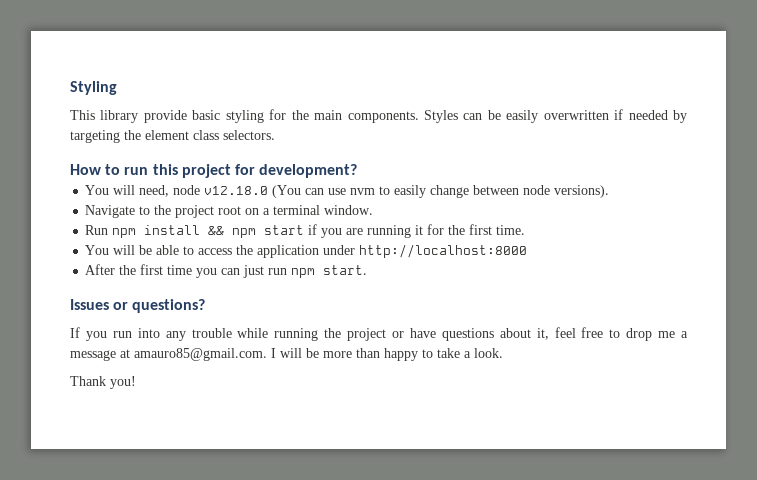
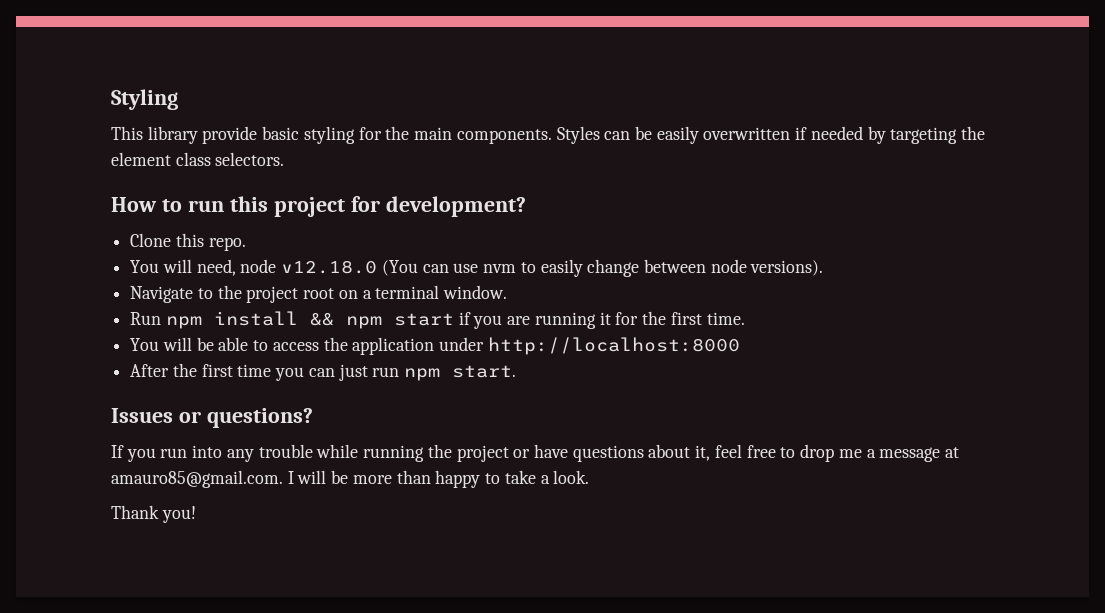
+ Clone this repo.

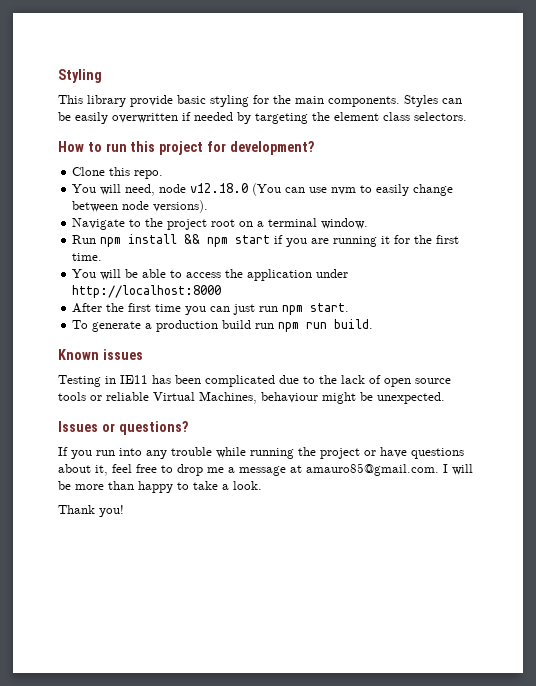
+ To generate a production build run npm run build.
+ Known issues
+ Testing in IE11 has been complicated due to the lack of open source tools or reliable Virtual Machines, behaviour might be unexpected.

